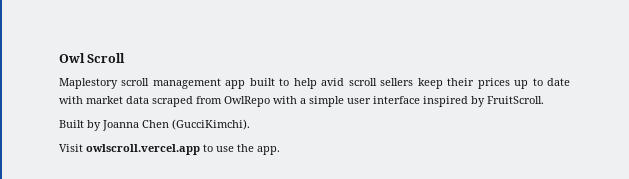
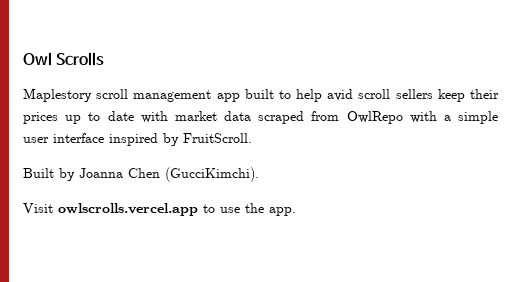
- Owl Scroll
+ Owl Scrolls
- Visit owlscroll.vercel.app to use the app.
+ Visit owlscrolls.vercel.app to use the app.

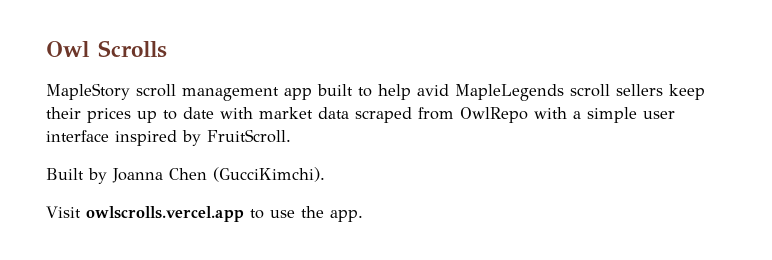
- Maplestory scroll management app built to help avid scroll sellers keep their prices up to date with market data scraped from OwlRepo with a simple user interface inspired by FruitScroll.
+ MapleStory scroll management app built to help avid MapleLegends scroll sellers keep their prices up to date with market data scraped from OwlRepo with a simple user interface inspired by FruitScroll.

